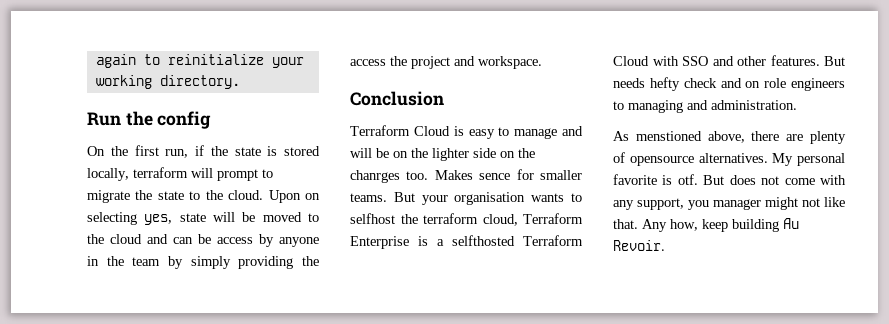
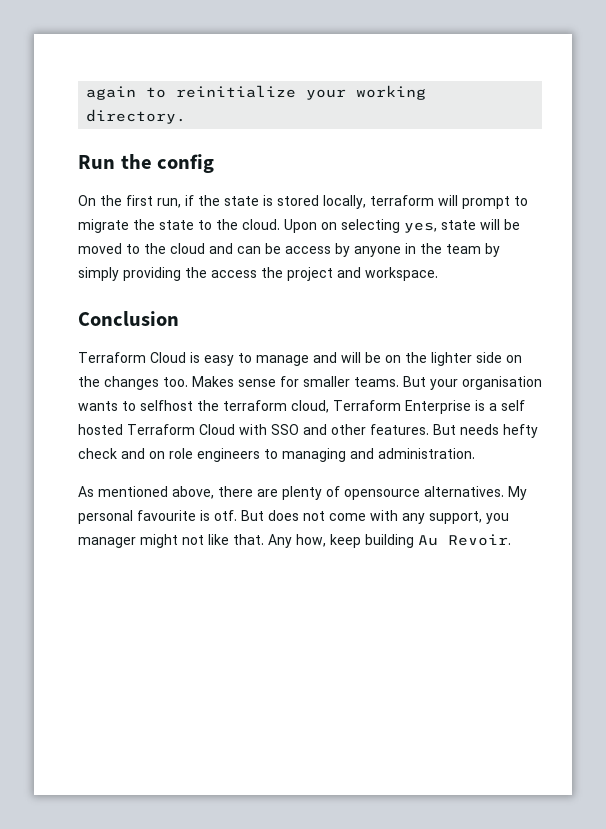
- Terraform Cloud is easy to manage and will be on the lighter side on the chanrges too.
+ Terraform Cloud is easy to manage and will be on the lighter side on the changes too.
- Makes sence for smaller teams.
+ Makes sense for smaller teams.
- But your organisation wants to selfhost the terraform cloud, Terraform Enterprise is a selfthosted Terraform Cloud with SSO and other features.
+ But your organisation wants to selfhost the terraform cloud, Terraform Enterprise is a self hosted Terraform Cloud with SSO and other features.
- As menstioned above, there are plenty of opensource alternatives.
+ As mentioned above, there are plenty of opensource alternatives.
- My personal favorite is otf.
+ My personal favourite is otf.

